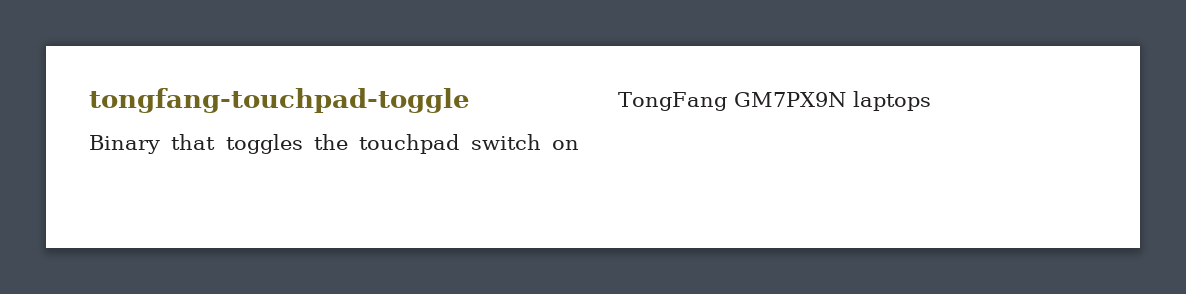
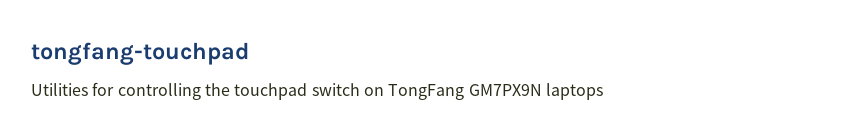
- tongfang-touchpad-toggle
- Binary that toggles the touchpad switch on TongFang GM7PX9N laptops
+ tongfang-touchpad
+ Utilities for controlling the touchpad switch on TongFang GM7PX9N laptops

